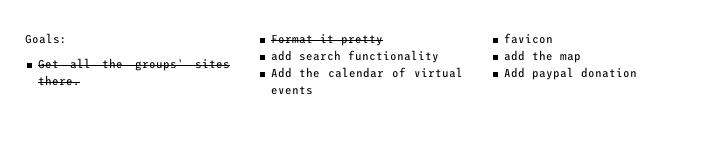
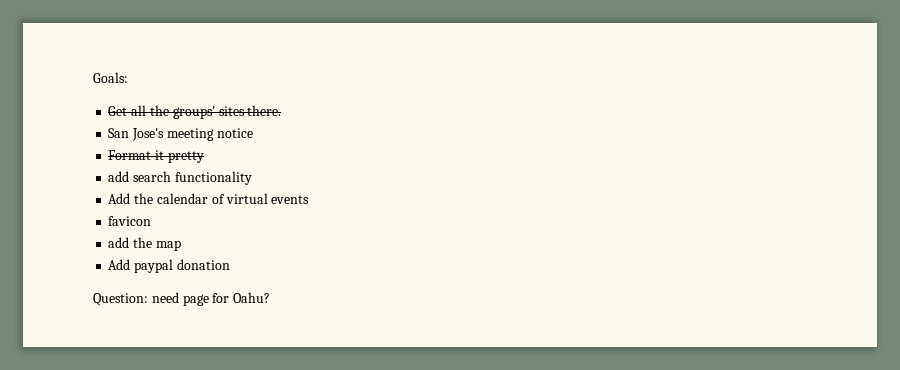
+ San Jose's meeting notice
+ Question: need page for Oahu?

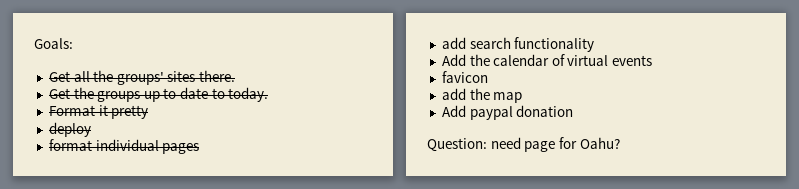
- San Jose's meeting notice
+ Get the groups up to date to today.
+ deploy
+ format individual pages

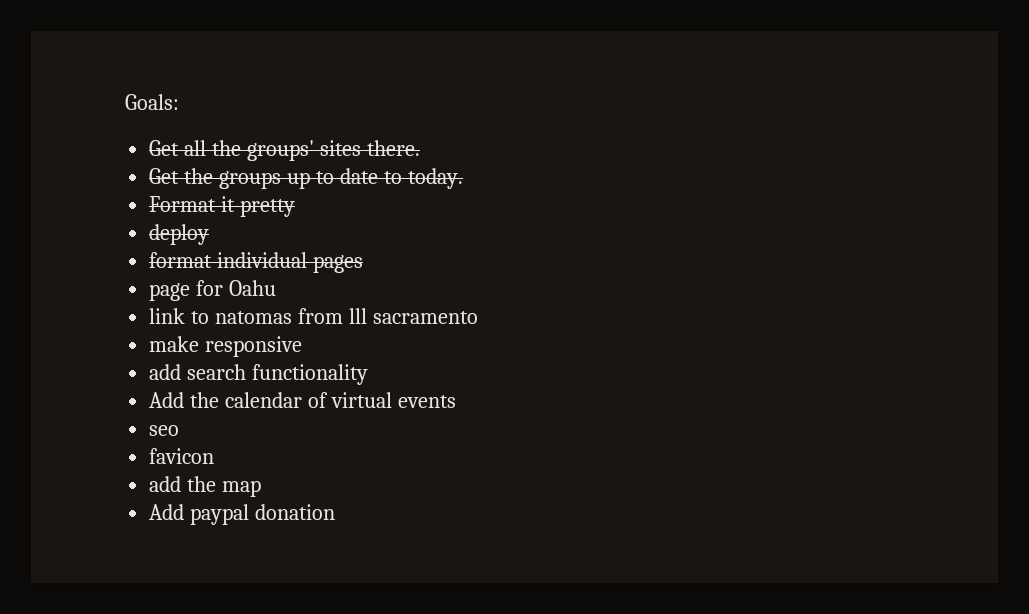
+ page for Oahu
+ link to natomas from lll sacramento
+ make responsive
+ seo
- Question: need page for Oahu?

